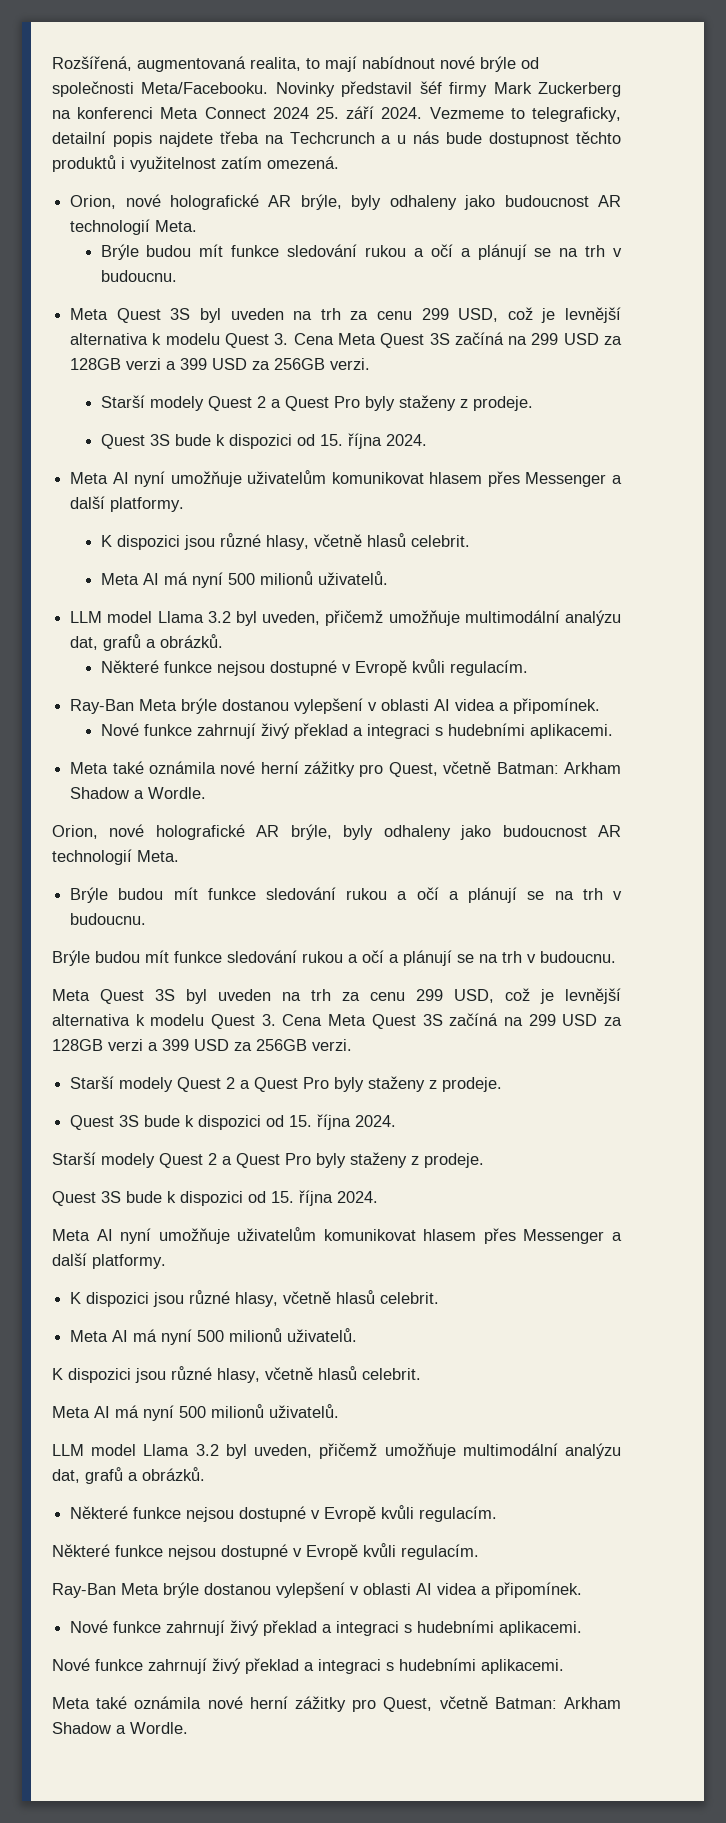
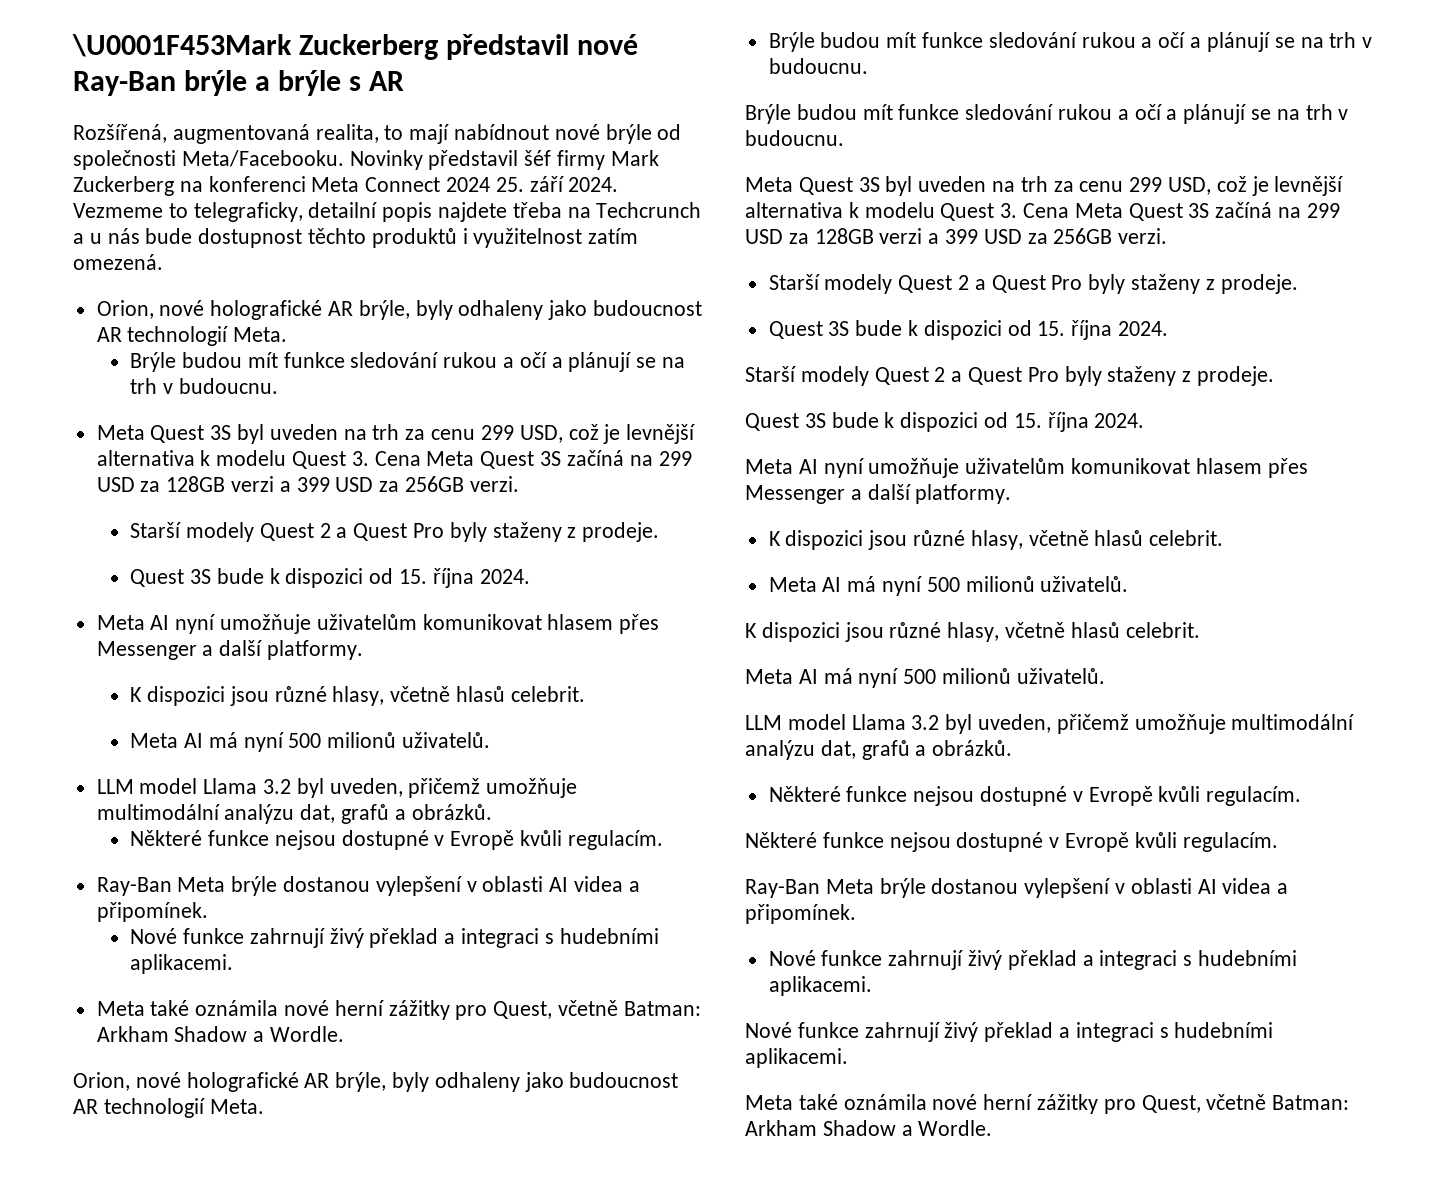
+ \U0001F453Mark Zuckerberg představil nové Ray-Ban brýle a brýle s AR

